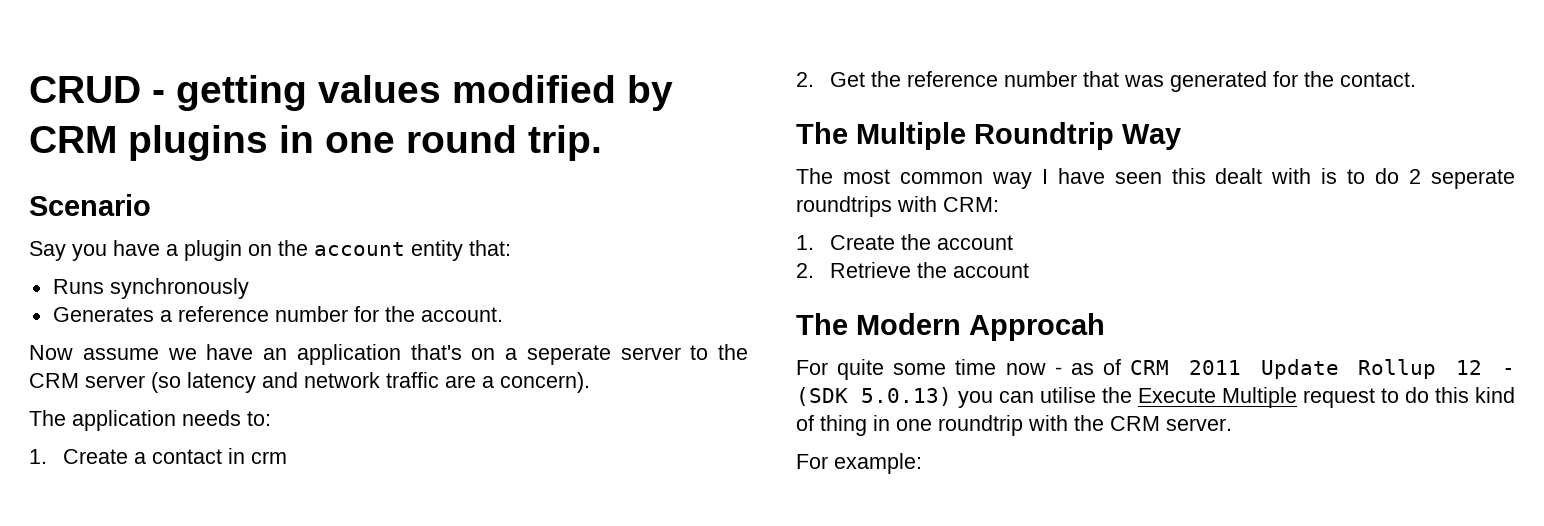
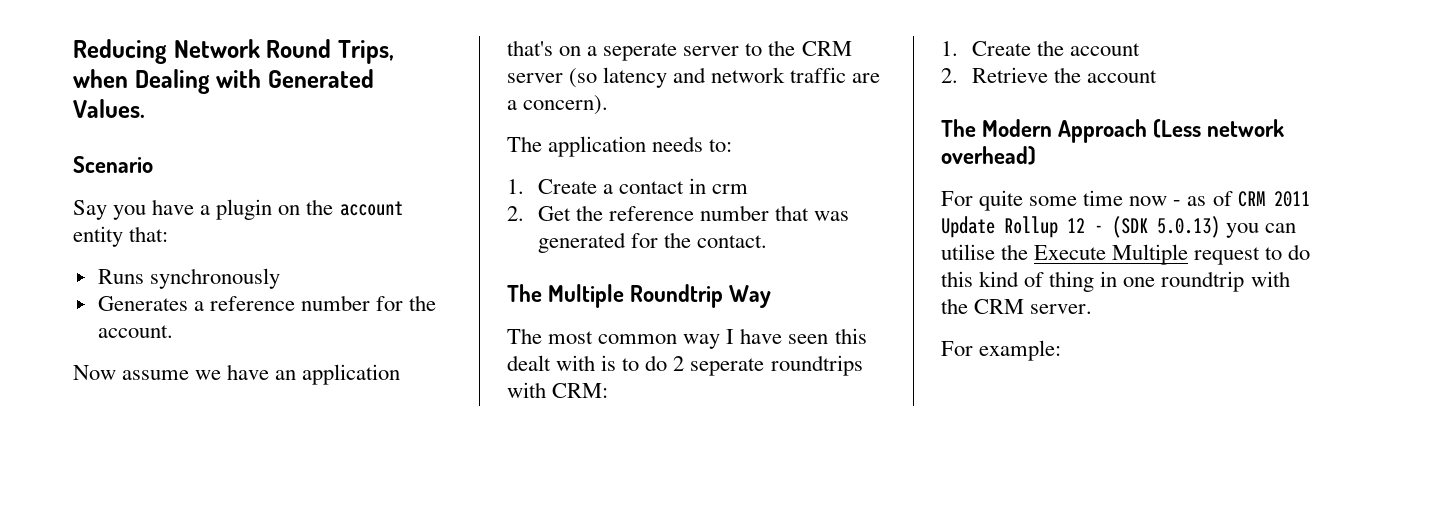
- CRUD - getting values modified by CRM plugins in one round trip.
+ Reducing Network Round Trips, when Dealing with Generated Values.
- The Modern Approcah
+ The Modern Approach (Less network overhead)

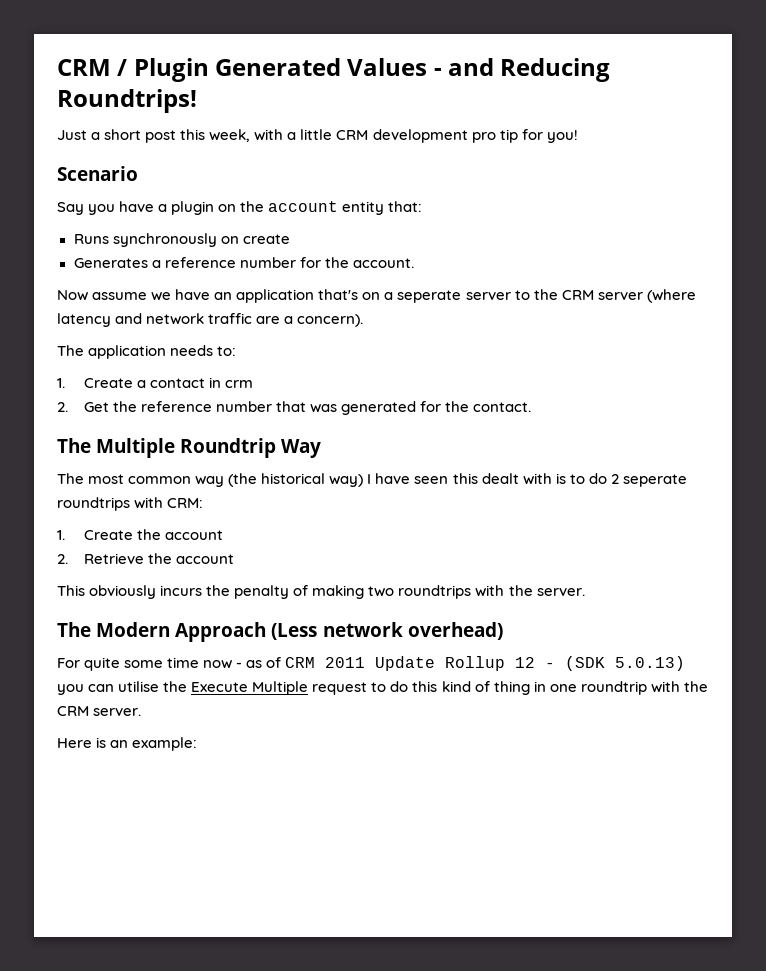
- Reducing Network Round Trips, when Dealing with Generated Values.
+ CRM / Plugin Generated Values - and Reducing Roundtrips!
+ Just a short post this week, with a little CRM development pro tip for you!
- Runs synchronously
+ Runs synchronously on create
- Now assume we have an application that's on a seperate server to the CRM server (so latency and network traffic are a concern).
+ Now assume we have an application that's on a seperate server to the CRM server (where latency and network traffic are a concern).
- The most common way I have seen this dealt with is to do 2 seperate roundtrips with CRM:
+ The most common way (the historical way) I have seen this dealt with is to do 2 seperate roundtrips with CRM:
+ This obviously incurs the penalty of making two roundtrips with the server.
- For example:
+ Here is an example:

